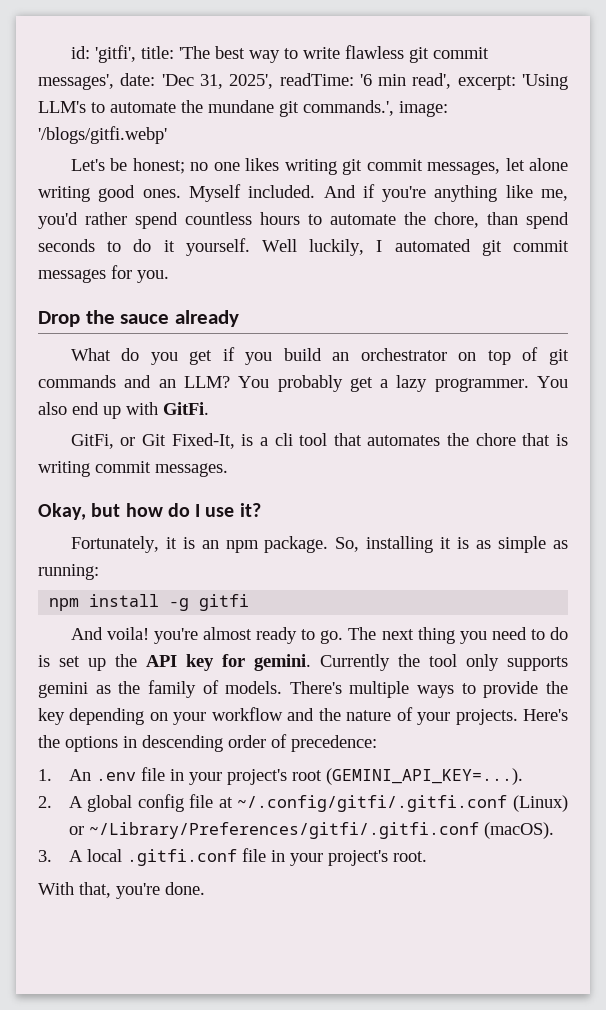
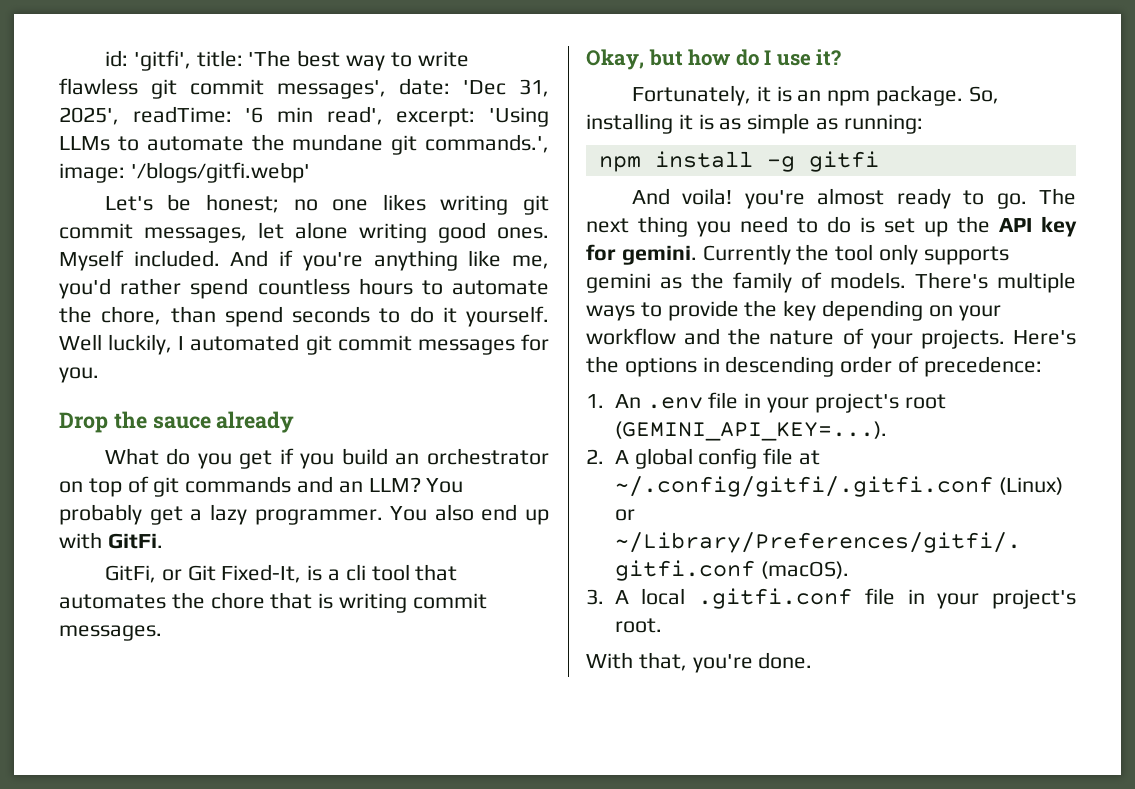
- id: 'gitfi', title: 'The best way to write flawless git commit messages', date: 'Dec 31, 2025', readTime: '6 min read', excerpt: 'Using LLM's to automate the mundane git commands.', image: '/blogs/gitfi.webp'
+ id: 'gitfi', title: 'The best way to write flawless git commit messages', date: 'Dec 31, 2025', readTime: '6 min read', excerpt: 'Using LLMs to automate the mundane git commands.', image: '/blogs/gitfi.webp'

